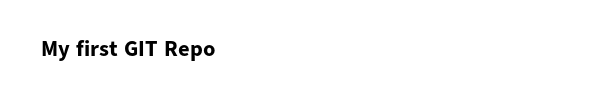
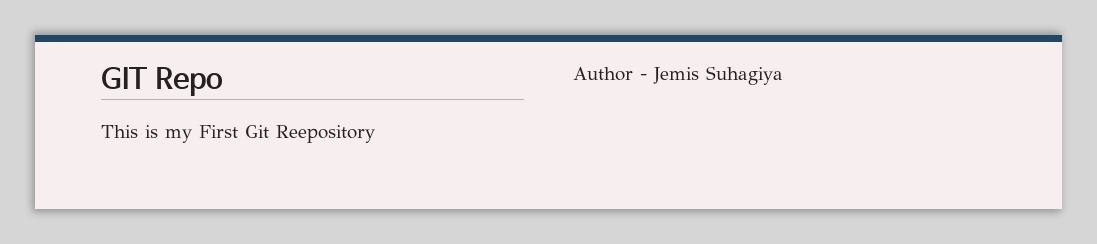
- My first GIT Repo
+ GIT Repo
+ This is my First Git Reepository
+ Author - Jemis Suhagiya

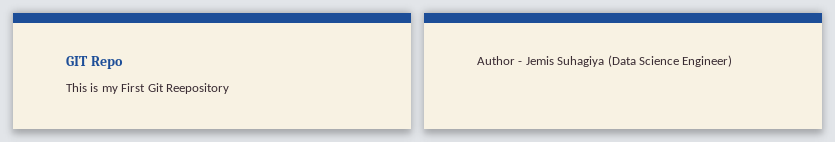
- Author - Jemis Suhagiya
+ Author - Jemis Suhagiya (Data Science Engineer)

